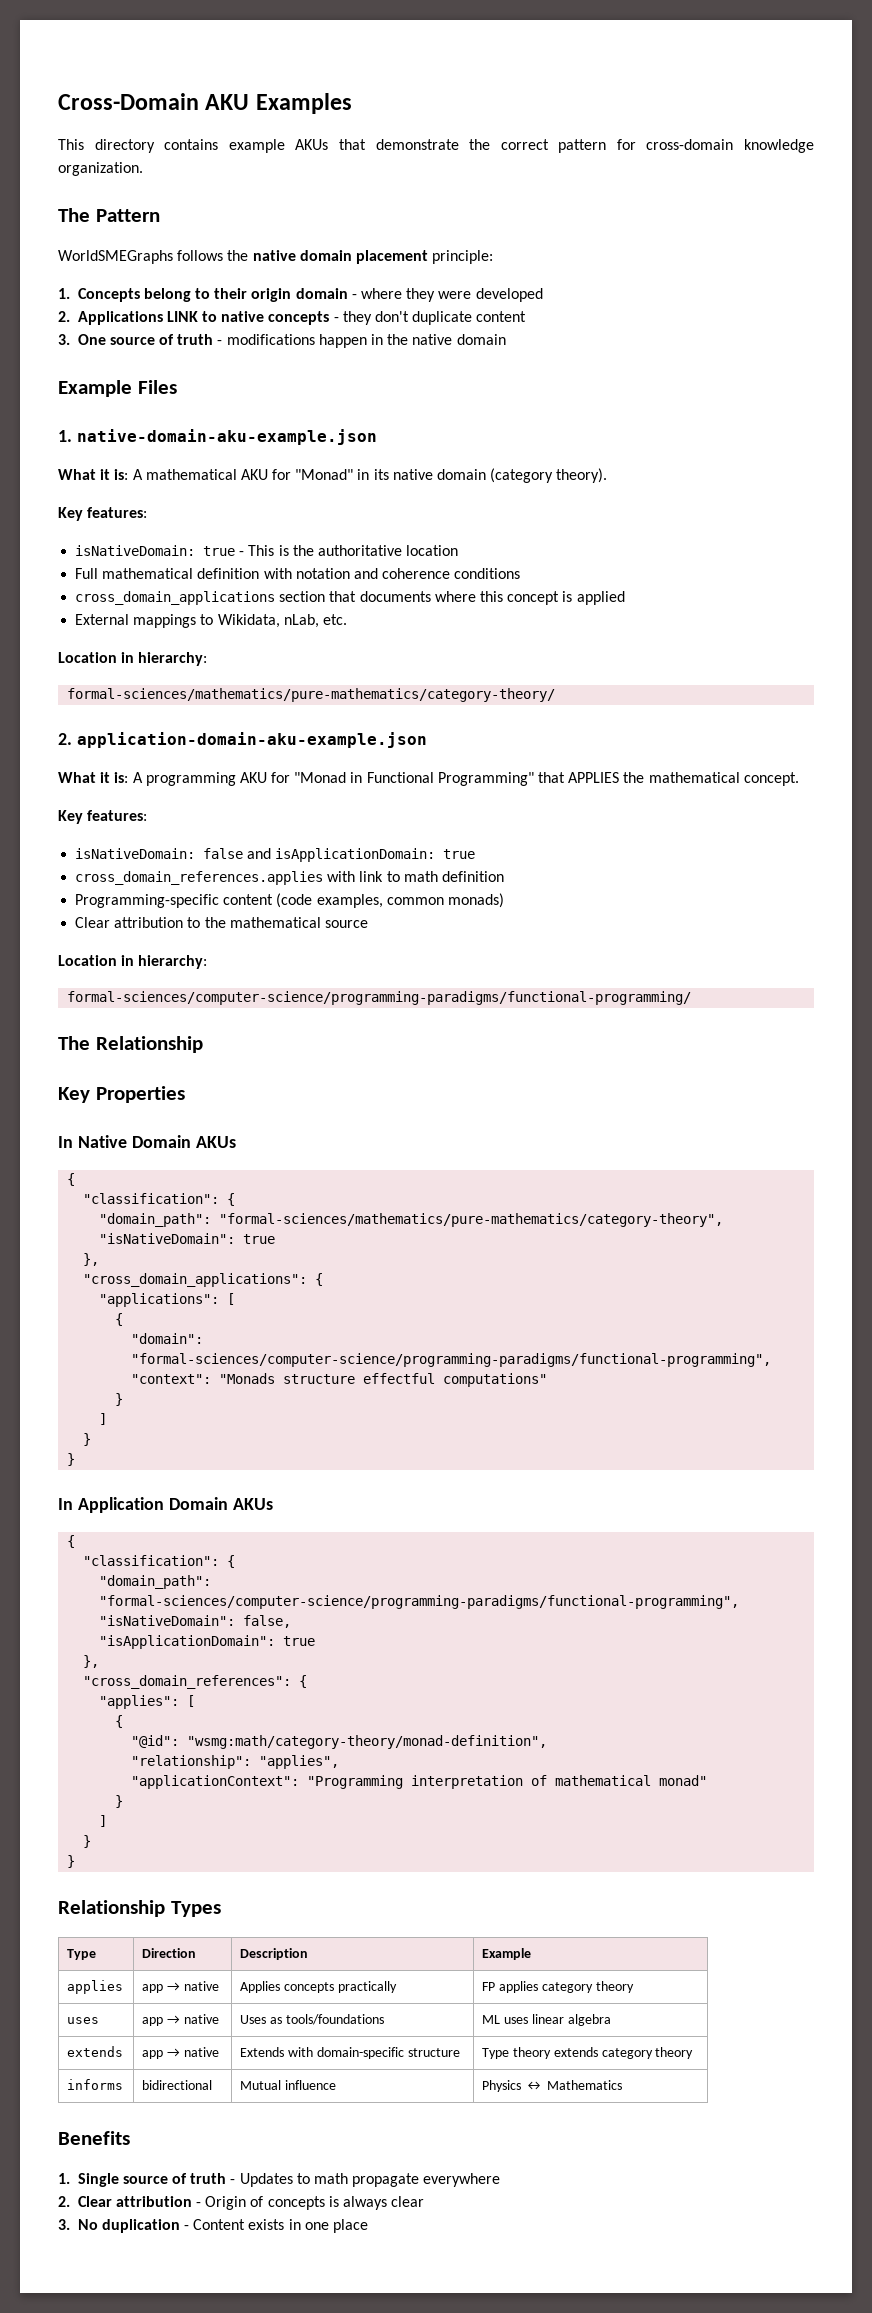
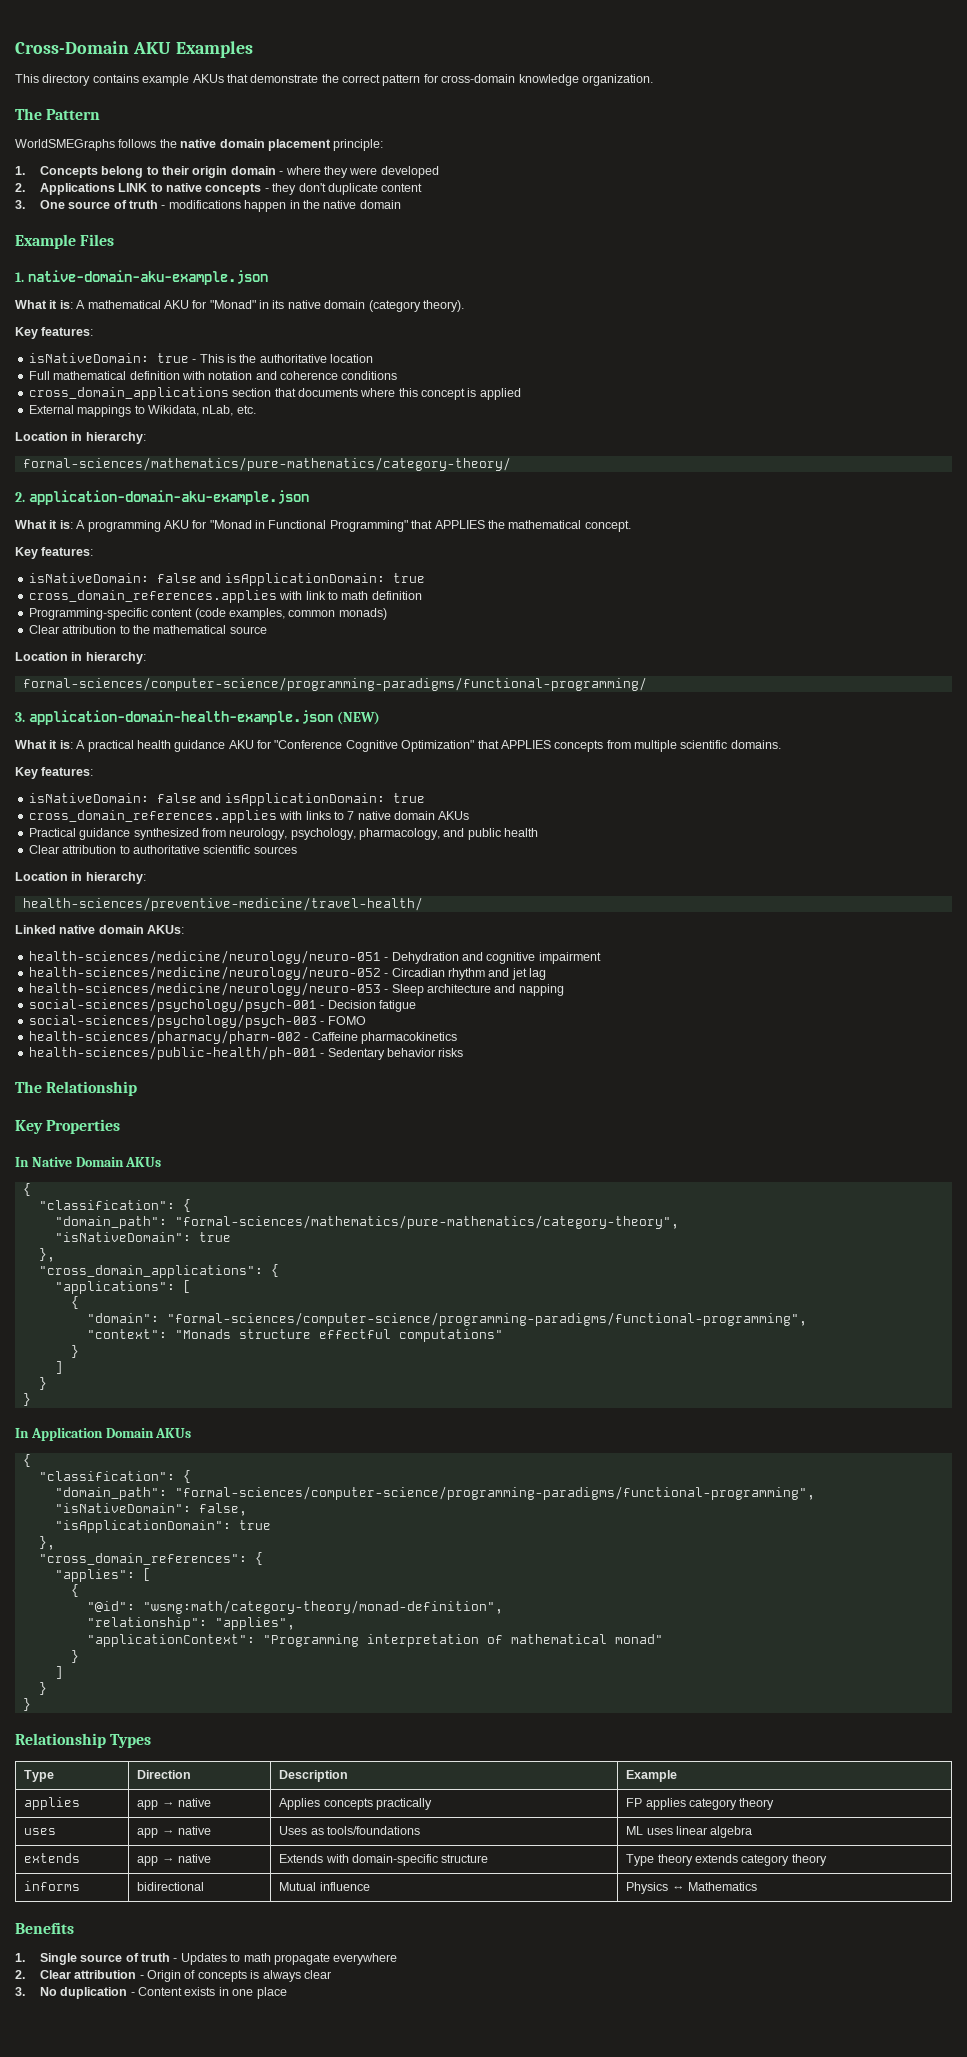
+ 3. application-domain-health-example.json (NEW)
+ What it is: A practical health guidance AKU for "Conference Cognitive Optimization" that APPLIES concepts from multiple scientific domains.
+ Key features:
+ isNativeDomain: false and isApplicationDomain: true
+ cross_domain_references.applies with links to 7 native domain AKUs
+ Practical guidance synthesized from neurology, psychology, pharmacology, and public health
+ Clear attribution to authoritative scientific sources
+ Location in hierarchy:
+ health-sciences/preventive-medicine/travel-health/
+ Linked native domain AKUs:
+ health-sciences/medicine/neurology/neuro-051 - Dehydration and cognitive impairment
+ health-sciences/medicine/neurology/neuro-052 - Circadian rhythm and jet lag
+ health-sciences/medicine/neurology/neuro-053 - Sleep architecture and napping
+ social-sciences/psychology/psych-001 - Decision fatigue
+ social-sciences/psychology/psych-003 - FOMO
+ health-sciences/pharmacy/pharm-002 - Caffeine pharmacokinetics
+ health-sciences/public-health/ph-001 - Sedentary behavior risks

